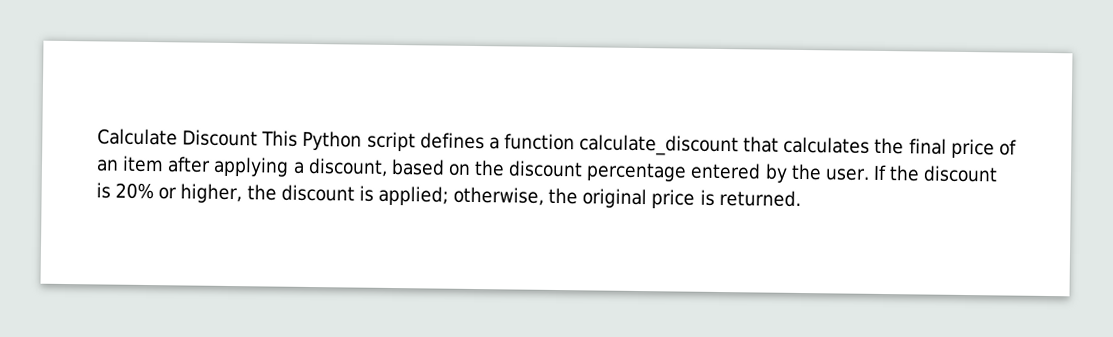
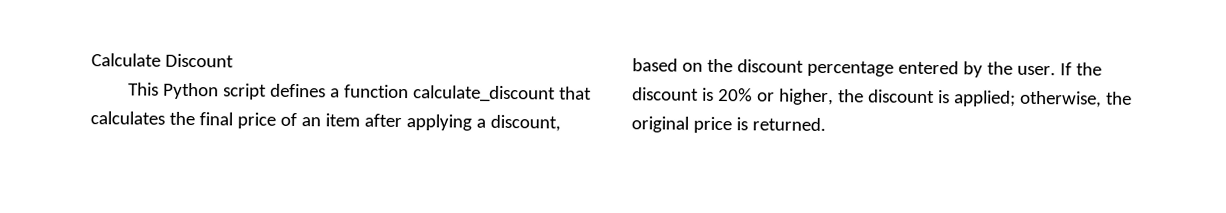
- Calculate Discount This Python script defines a function calculate_discount that calculates the final price of an item after applying a discount, based on the discount percentage entered by the user.
+ Calculate Discount
+ This Python script defines a function calculate_discount that calculates the final price of an item after applying a discount, based on the discount percentage entered by the user.

